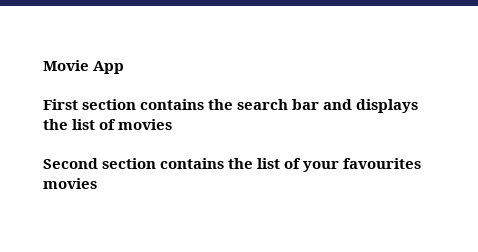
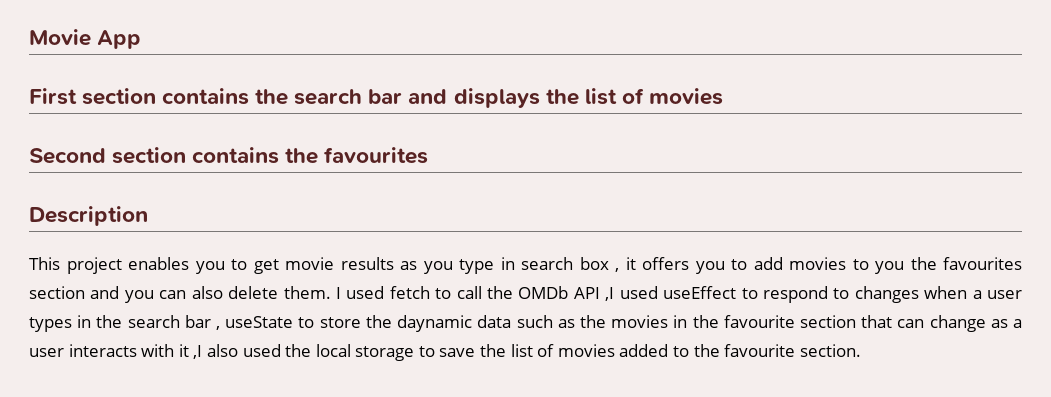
- Second section contains the list of your favourites movies
+ Second section contains the favourites
+ Description
+ This project enables you to get movie results as you type in search box , it offers you to add movies to you the favourites section and you can also delete them. I used fetch to call the OMDb API ,I used useEffect to respond to changes when a user types in the search bar , useState to store the daynamic data such as the movies in the favourite section that can change as a user interacts with it ,I also used the local storage to save the list of movies added to the favourite section.

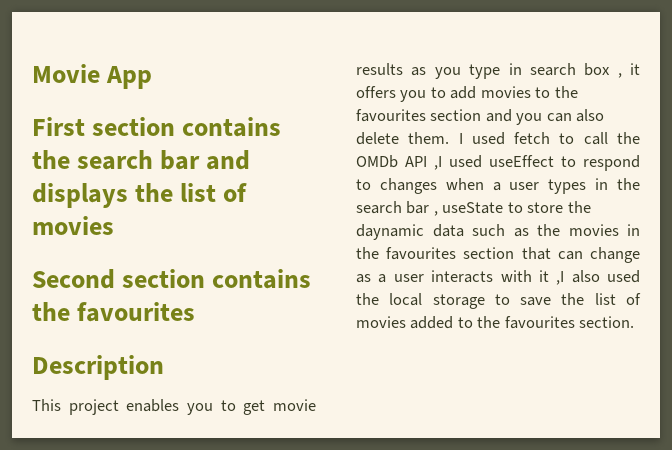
- This project enables you to get movie results as you type in search box , it offers you to add movies to you the favourites section and you can also delete them.
+ This project enables you to get movie results as you type in search box , it offers you to add movies to the favourites section and you can also delete them.
- I used fetch to call the OMDb API ,I used useEffect to respond to changes when a user types in the search bar , useState to store the daynamic data such as the movies in the favourite section that can change as a user interacts with it ,I also used the local storage to save the list of movies added to the favourite section.
+ I used fetch to call the OMDb API ,I used useEffect to respond to changes when a user types in the search bar , useState to store the daynamic data such as the movies in the favourites section that can change as a user interacts with it ,I also used the local storage to save the list of movies added to the favourites section.

